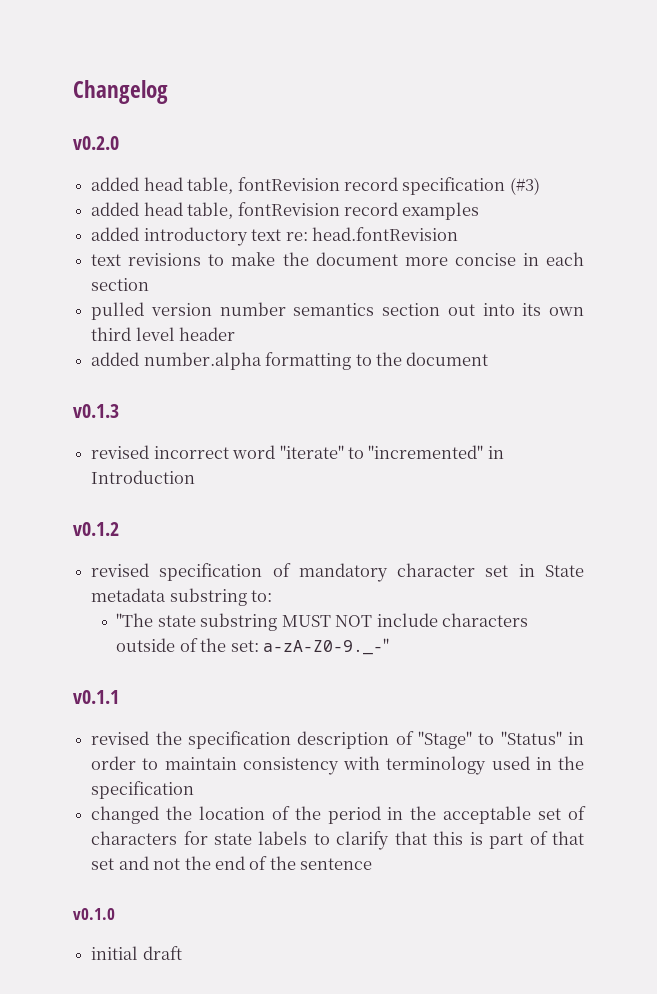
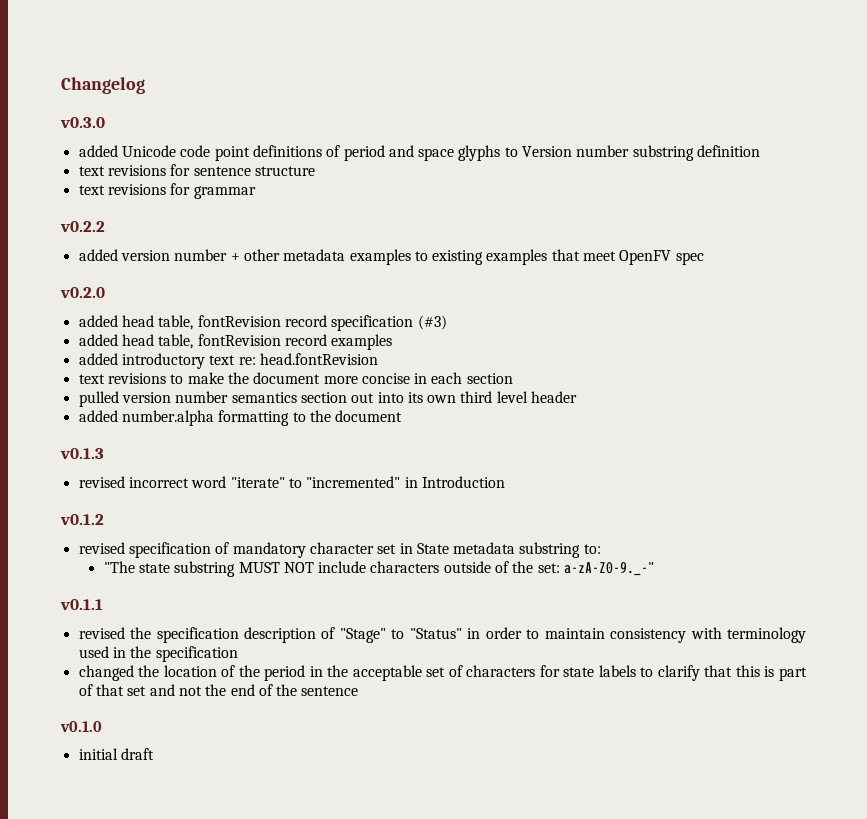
+ v0.3.0
+ added Unicode code point definitions of period and space glyphs to Version number substring definition
+ text revisions for sentence structure
+ text revisions for grammar
+ v0.2.2
+ added version number + other metadata examples to existing examples that meet OpenFV spec

